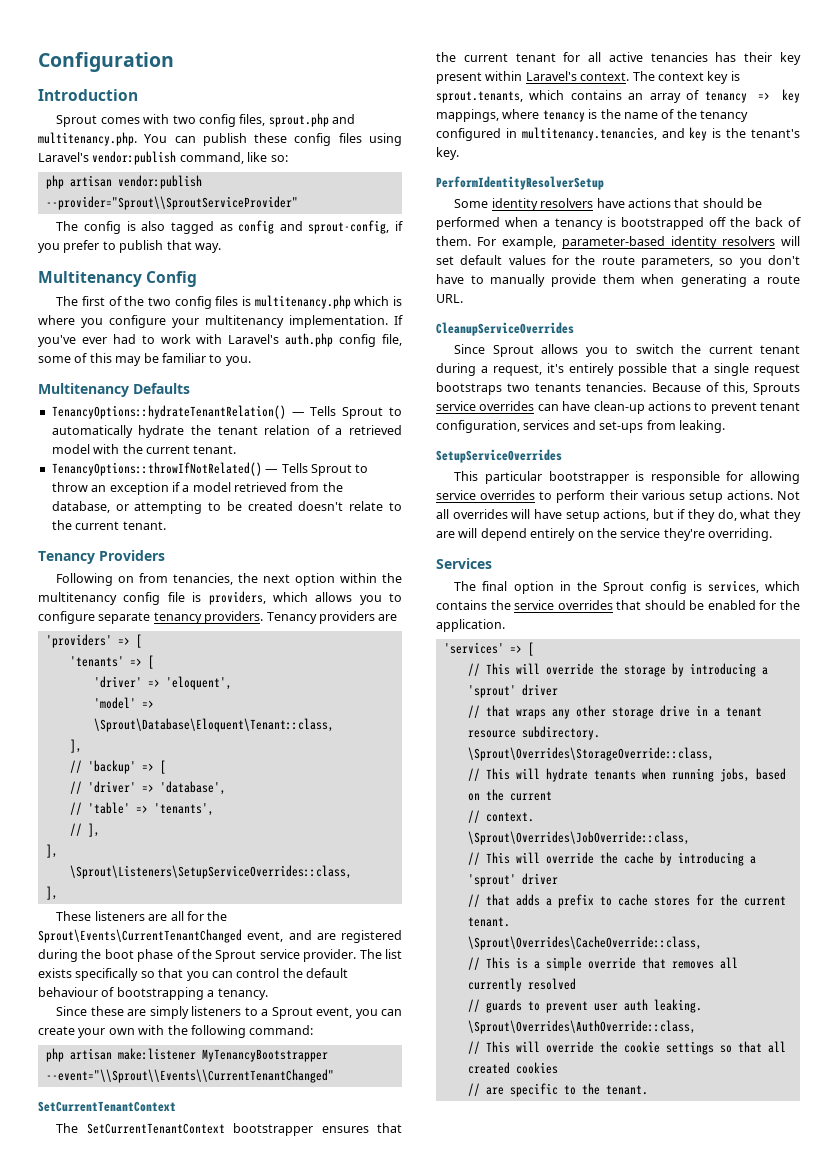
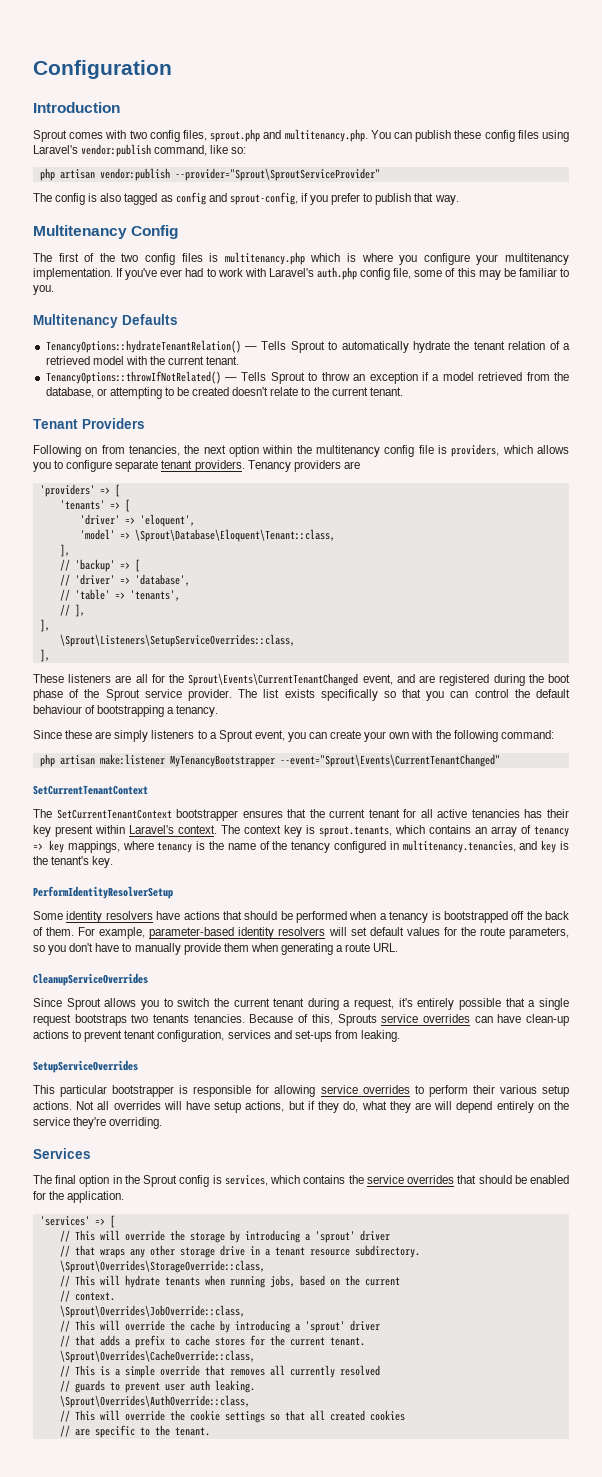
- php artisan vendor:publish --provider="Sprout\\SproutServiceProvider"
+ php artisan vendor:publish --provider="Sprout\SproutServiceProvider"
- Tenancy Providers
+ Tenant Providers
- Following on from tenancies, the next option within the multitenancy config file is providers, which allows you to configure separate tenancy providers.
+ Following on from tenancies, the next option within the multitenancy config file is providers, which allows you to configure separate tenant providers.
- php artisan make:listener MyTenancyBootstrapper --event="\\Sprout\\Events\\CurrentTenantChanged"
+ php artisan make:listener MyTenancyBootstrapper --event="Sprout\Events\CurrentTenantChanged"

